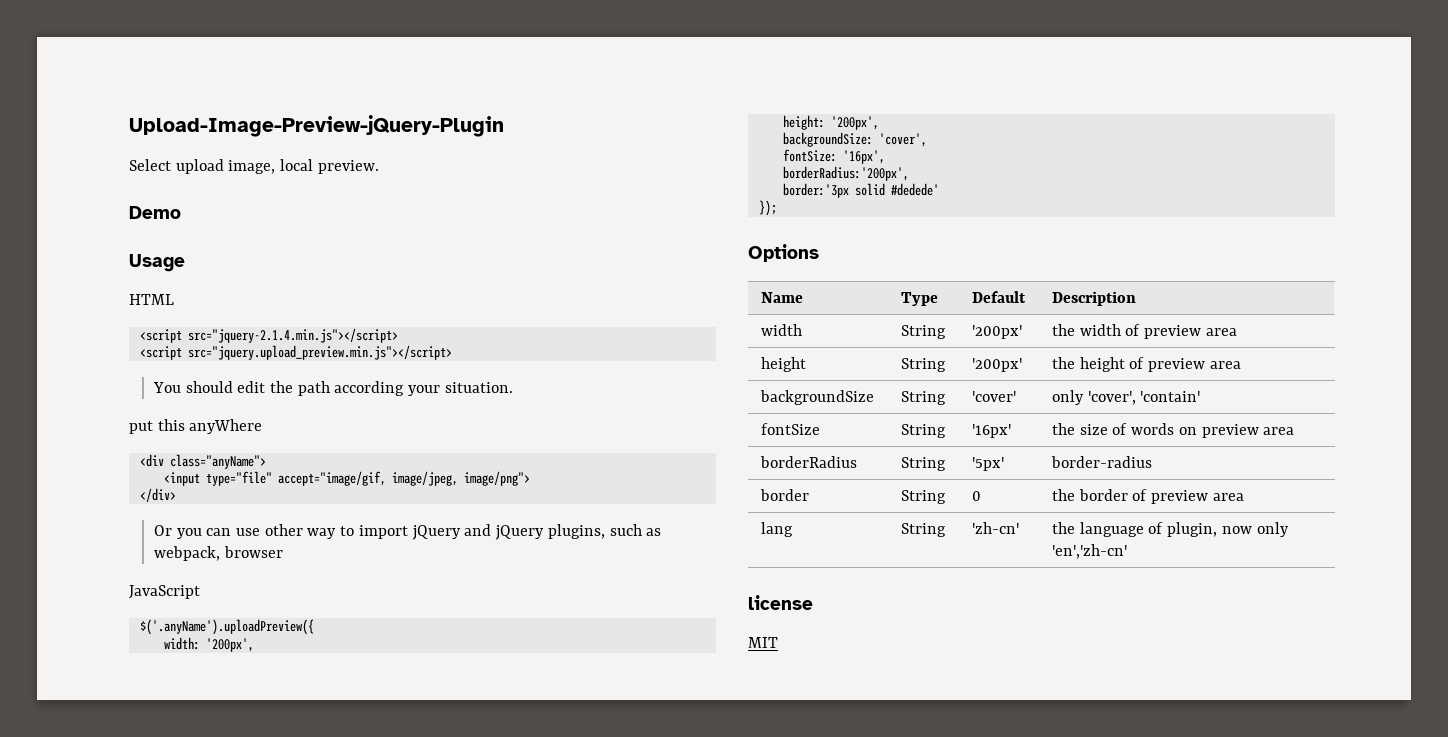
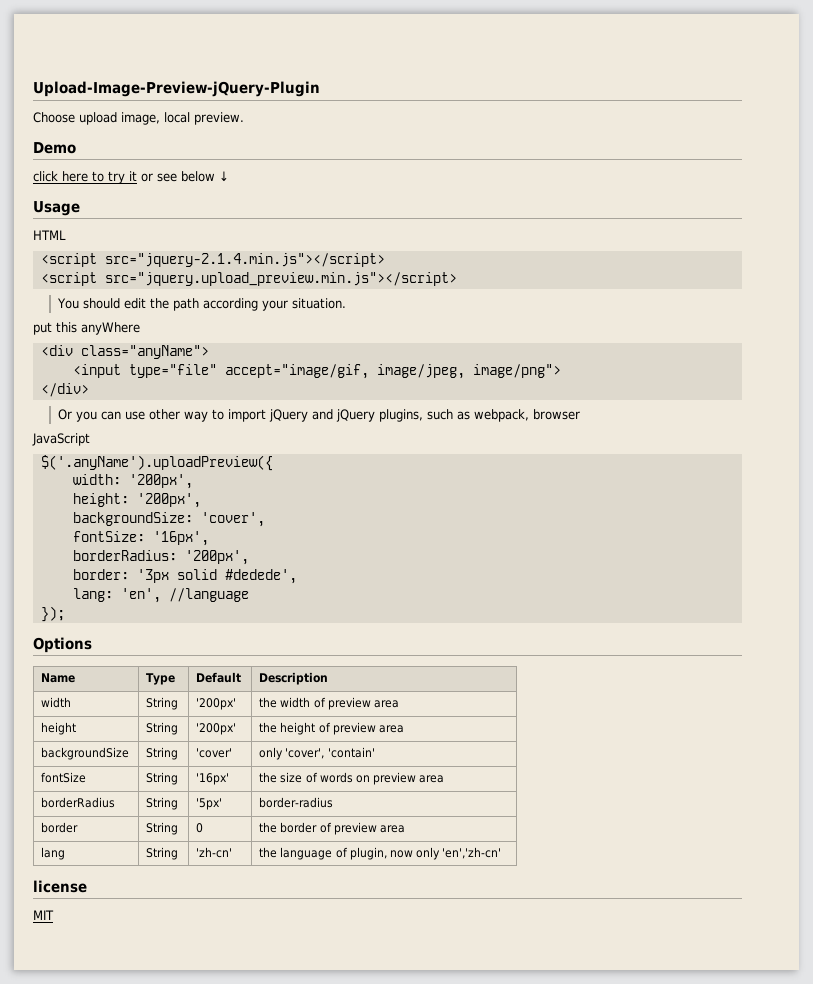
- Select upload image, local preview.
+ Choose upload image, local preview.
+ click here to try it or see below ↓
- borderRadius:'200px',
- border:'3px solid #dedede'
+ borderRadius: '200px',
+ border: '3px solid #dedede',
+ lang: 'en', //language

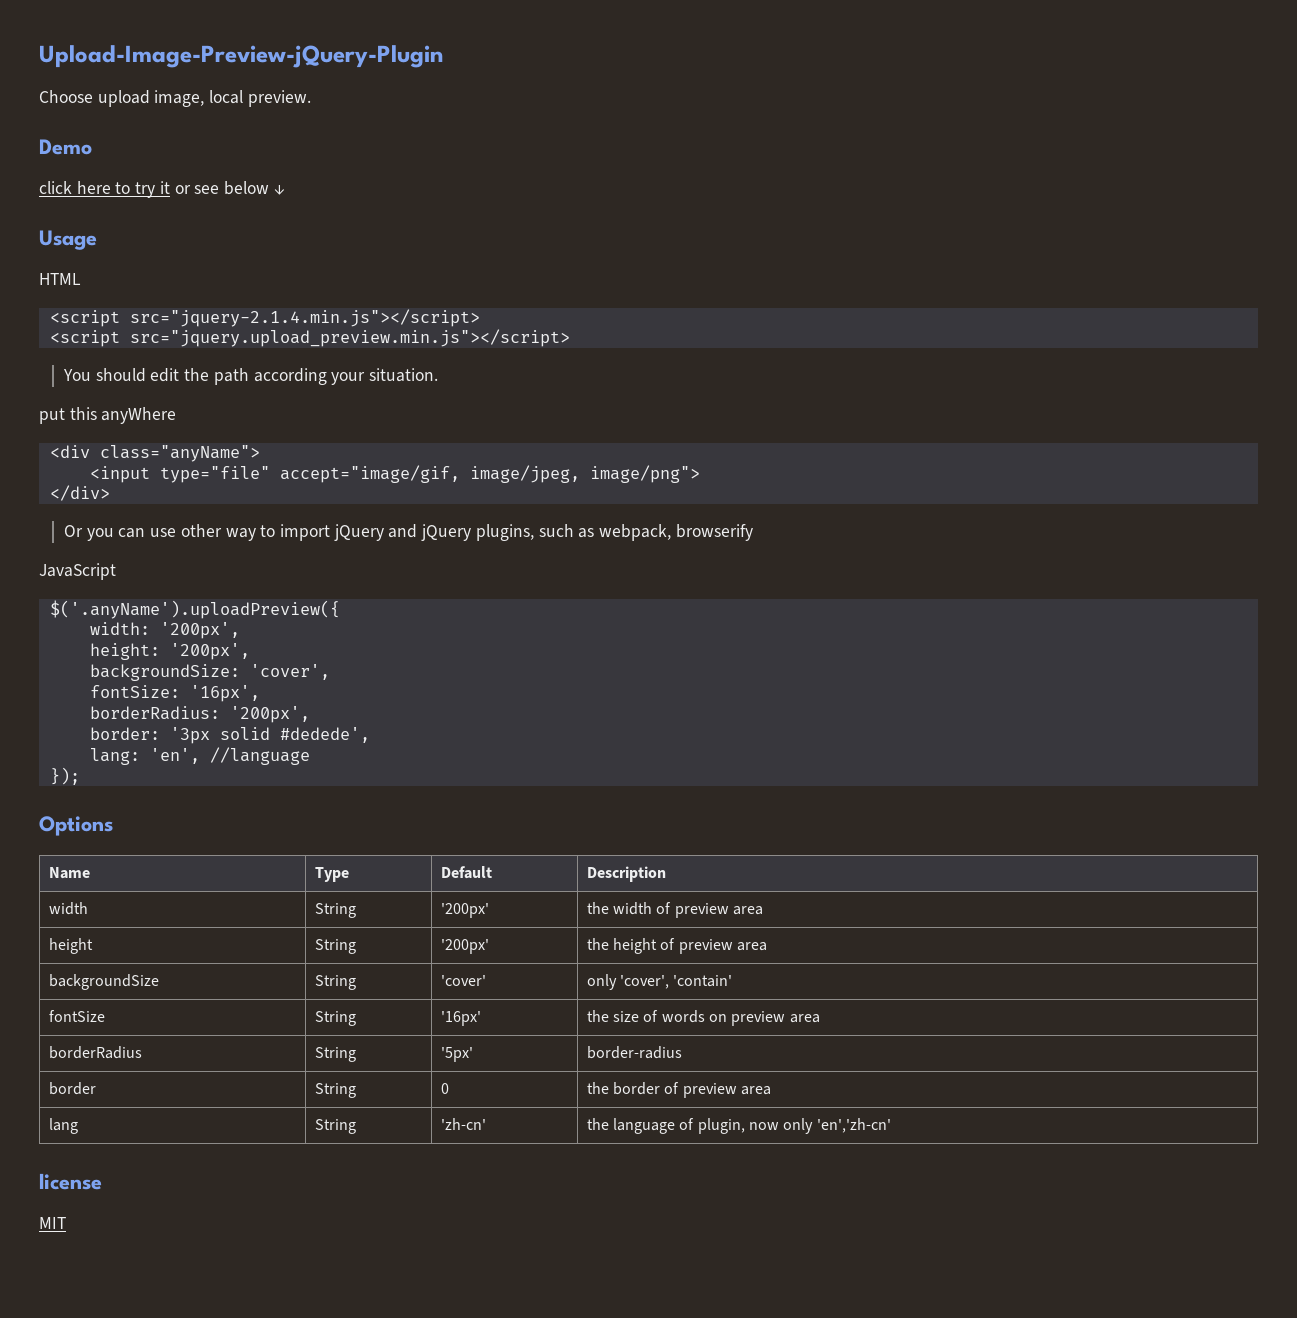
- Or you can use other way to import jQuery and jQuery plugins, such as webpack, browser
+ Or you can use other way to import jQuery and jQuery plugins, such as webpack, browserify

